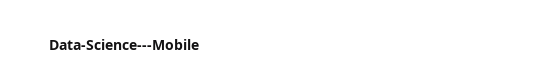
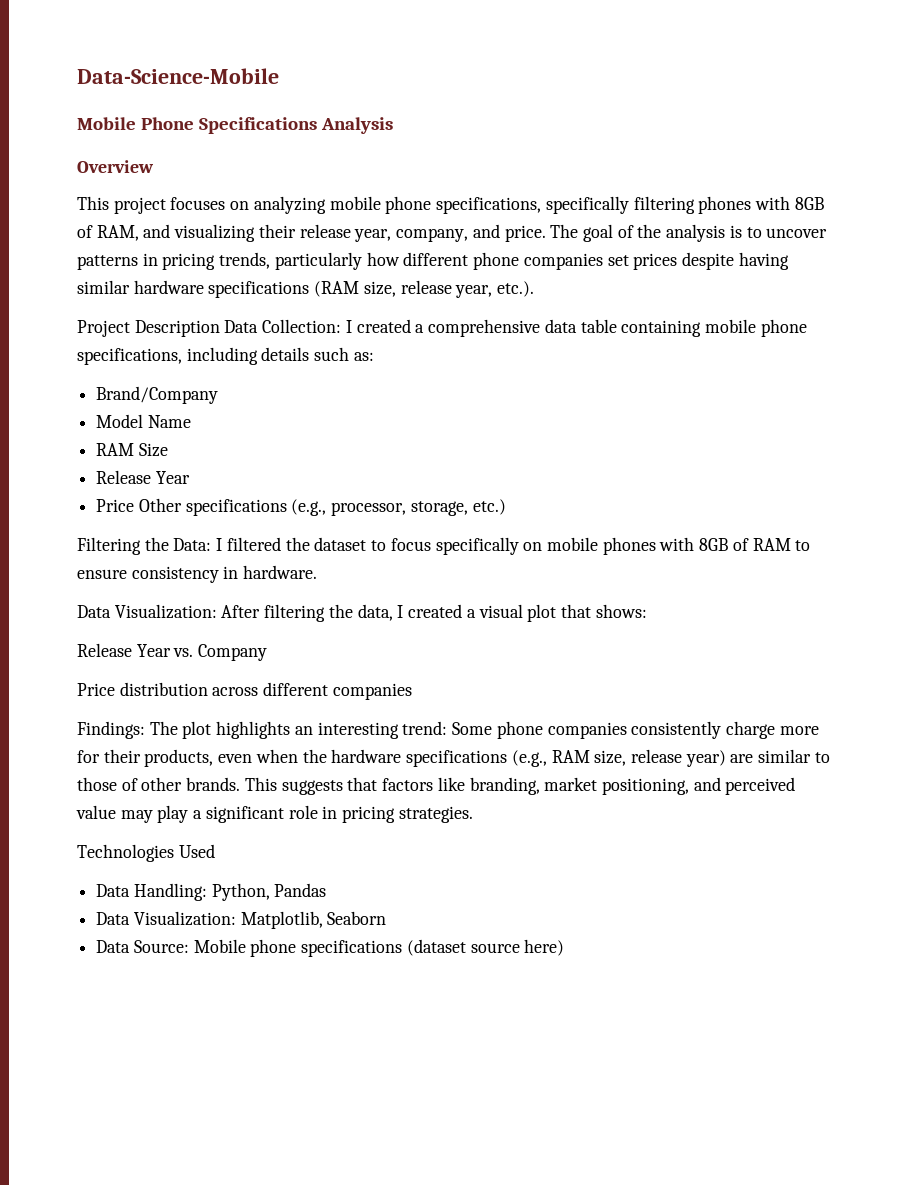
- Data-Science---Mobile
+ Data-Science-Mobile
+ Mobile Phone Specifications Analysis
+ Overview
+ This project focuses on analyzing mobile phone specifications, specifically filtering phones with 8GB of RAM, and visualizing their release year, company, and price. The goal of the analysis is to uncover patterns in pricing trends, particularly how different phone companies set prices despite having similar hardware specifications (RAM size, release year, etc.).
+ Project Description Data Collection: I created a comprehensive data table containing mobile phone specifications, including details such as:
+ Brand/Company
+ Model Name
+ RAM Size
+ Release Year
+ Price Other specifications (e.g., processor, storage, etc.)
+ Filtering the Data: I filtered the dataset to focus specifically on mobile phones with 8GB of RAM to ensure consistency in hardware.
+ Data Visualization: After filtering the data, I created a visual plot that shows:
+ Release Year vs. Company
+ Price distribution across different companies
+ Findings: The plot highlights an interesting trend: Some phone companies consistently charge more for their products, even when the hardware specifications (e.g., RAM size, release year) are similar to those of other brands. This suggests that factors like branding, market positioning, and perceived value may play a significant role in pricing strategies.
+ Technologies Used
+ Data Handling: Python, Pandas
+ Data Visualization: Matplotlib, Seaborn
+ Data Source: Mobile phone specifications (dataset source here)

